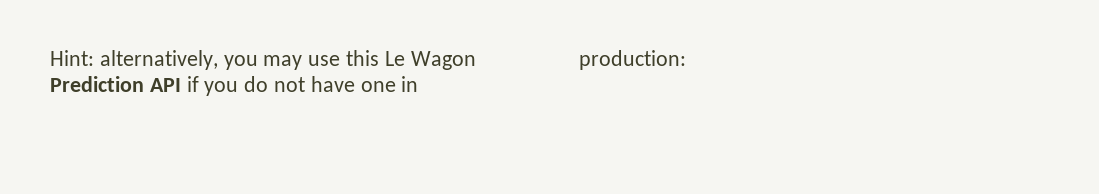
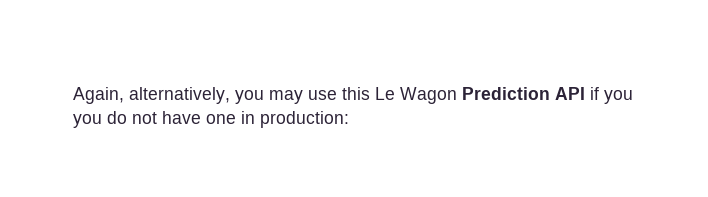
- Hint: alternatively, you may use this Le Wagon Prediction API if you do not have one in production:
+ Again, alternatively, you may use this Le Wagon Prediction API if you you do not have one in production:

